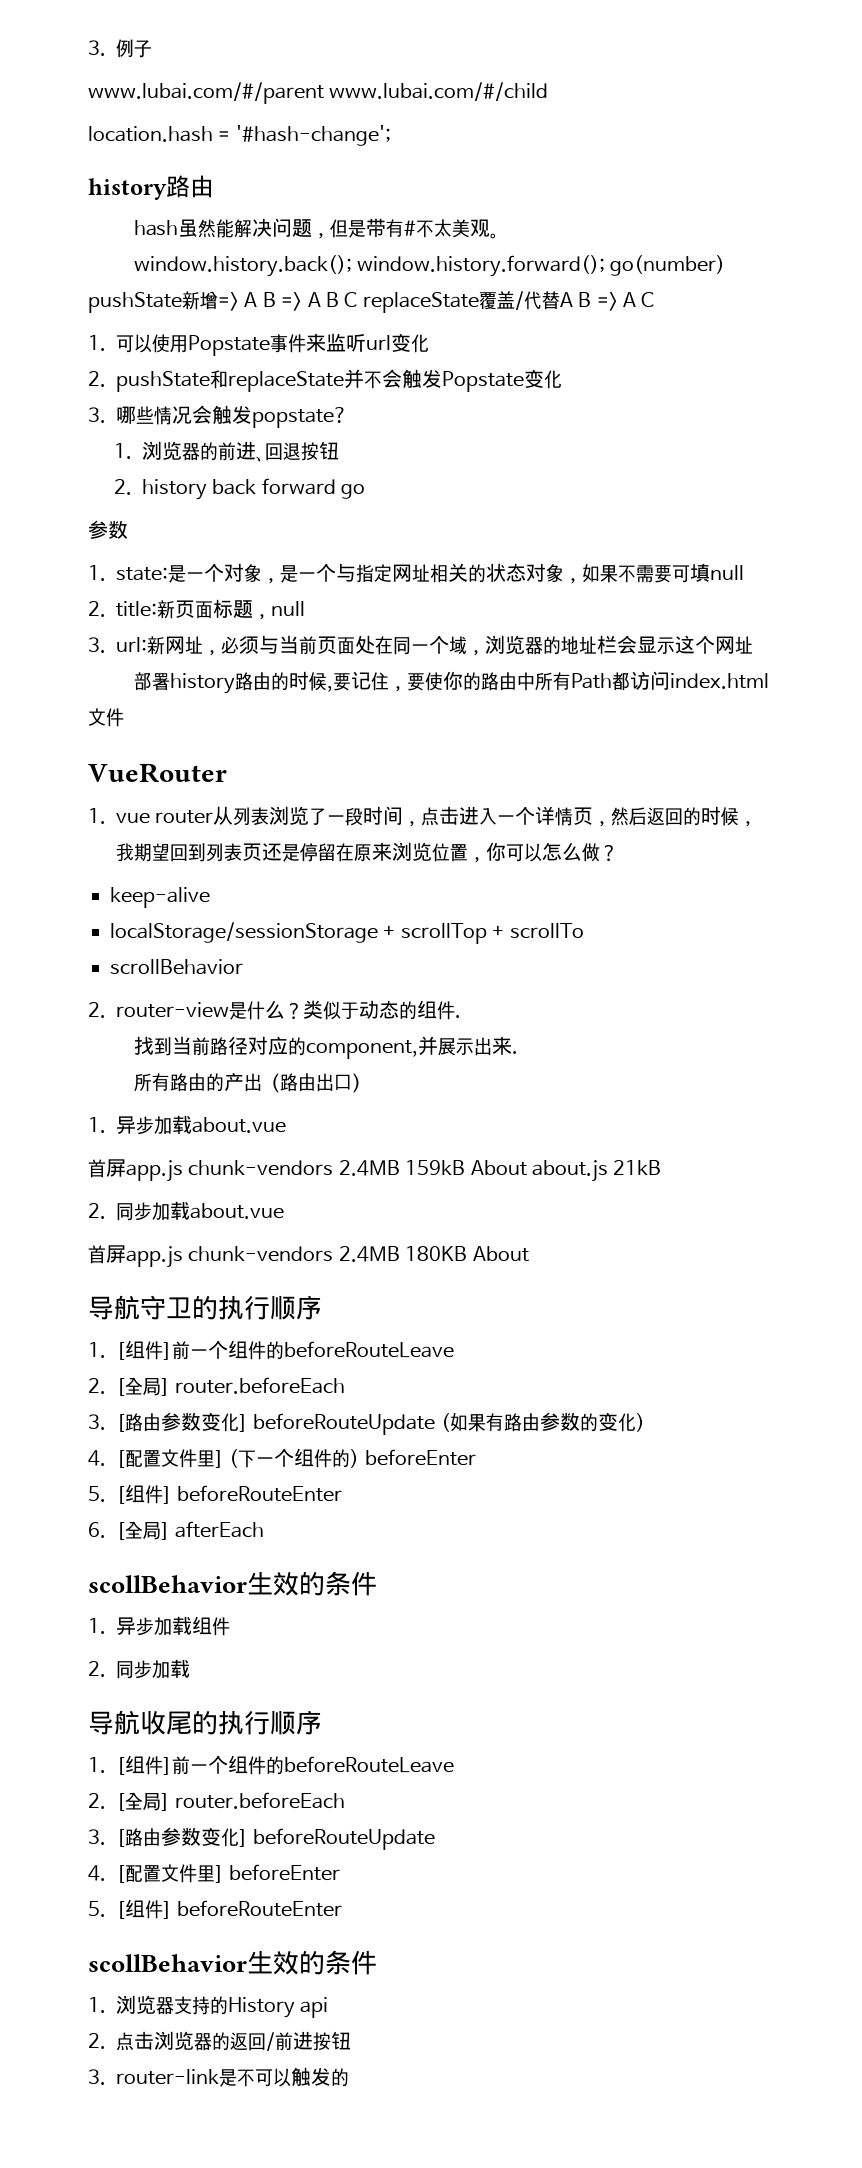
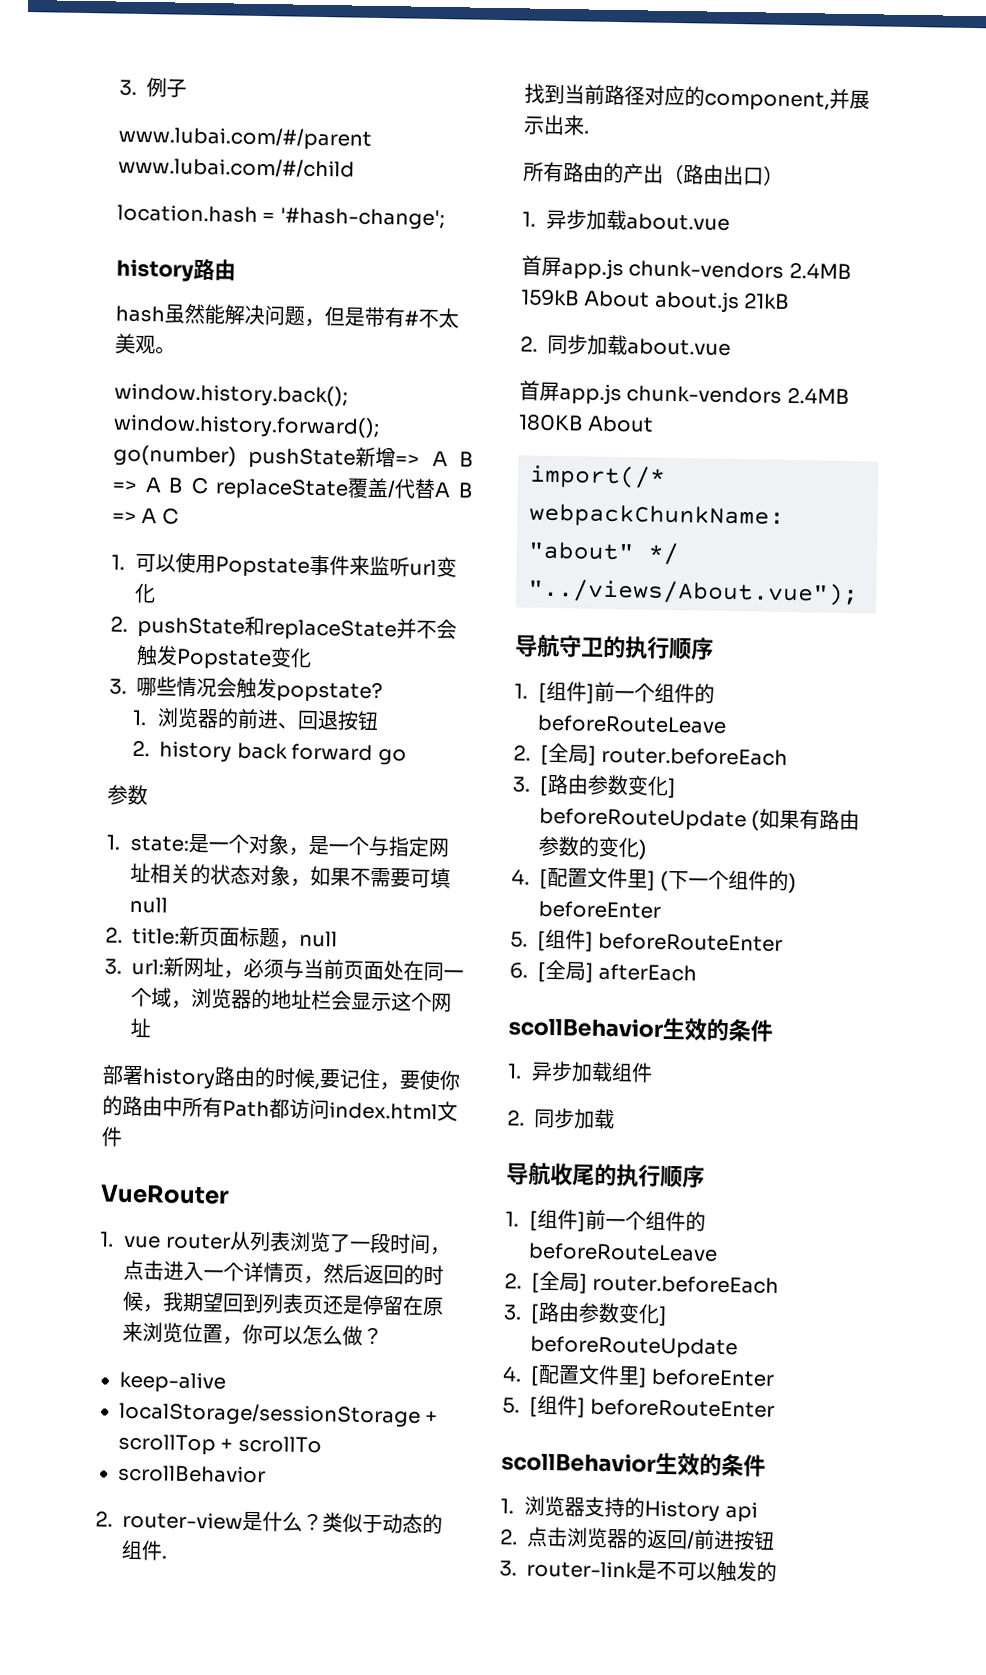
+ import(/* webpackChunkName: "about" */ "../views/About.vue");

